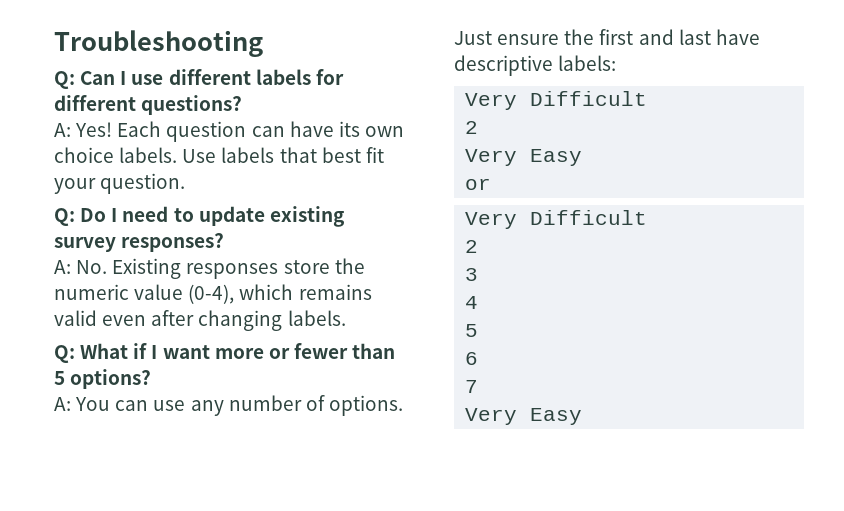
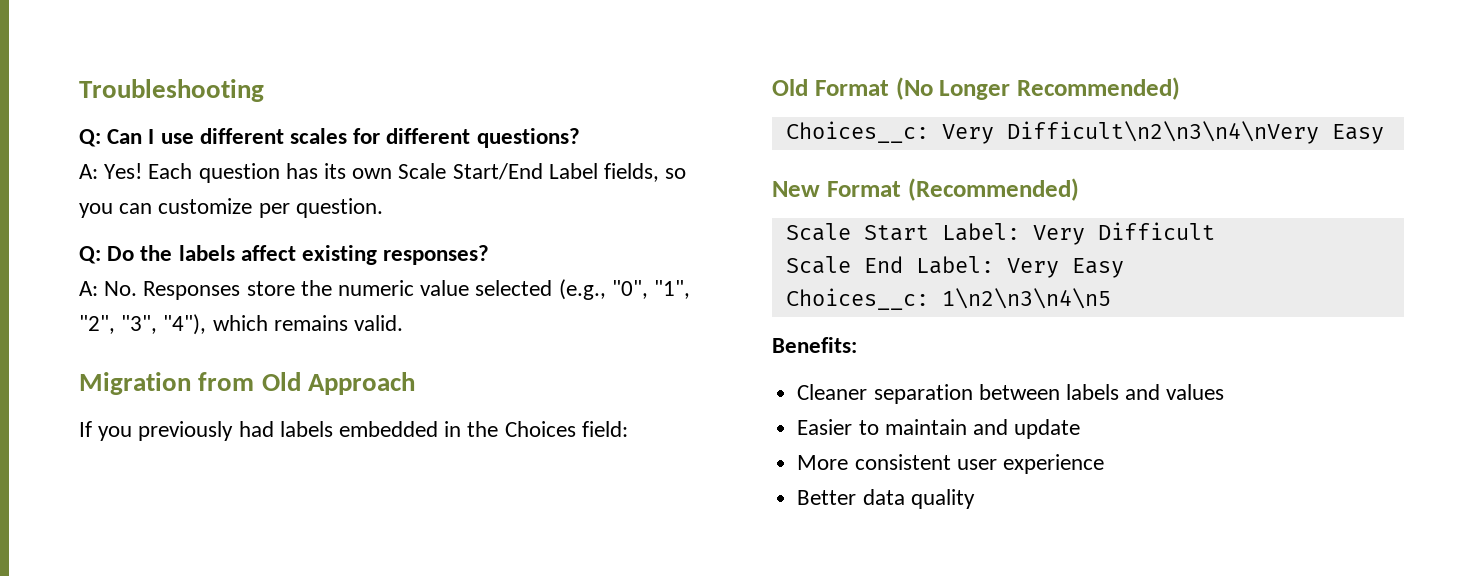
- Q: Can I use different labels for different questions?
+ Q: Can I use different scales for different questions?
- Each question can have its own choice labels. Use labels that best fit your question.
- Q: Do I need to update existing survey responses?
+ Each question has its own Scale Start/End Label fields, so you can customize per question.
+ Q: Do the labels affect existing responses?
- A: No. Existing responses store the numeric value (0-4), which remains valid even after changing labels.
- Q: What if I want more or fewer than 5 options?
- A: You can use any number of options. Just ensure the first and last have descriptive labels:
- Very Difficult
- 2
- Very Easy
- or
- Very Difficult
- 2
- 3
- 4
- 5
- 6
- 7
- Very Easy
+ A: No. Responses store the numeric value selected (e.g., "0", "1", "2", "3", "4"), which remains valid.
+ Migration from Old Approach
+ If you previously had labels embedded in the Choices field:
+ Old Format (No Longer Recommended)
+ Choices__c: Very Difficult\n2\n3\n4\nVery Easy
+ New Format (Recommended)
+ Scale Start Label: Very Difficult
+ Scale End Label: Very Easy
+ Choices__c: 1\n2\n3\n4\n5
+ Benefits:
+ Cleaner separation between labels and values
+ Easier to maintain and update
+ More consistent user experience
+ Better data quality

